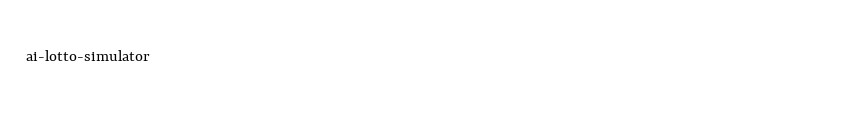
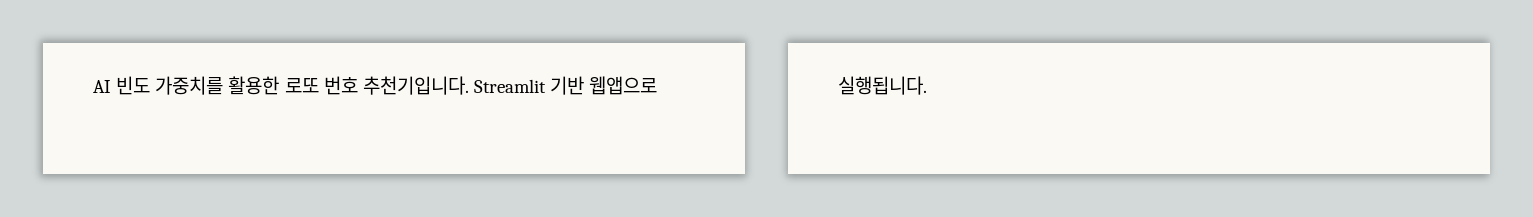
- ai-lotto-simulator
+ AI 빈도 가중치를 활용한 로또 번호 추천기입니다. Streamlit 기반 웹앱으로 실행됩니다.

